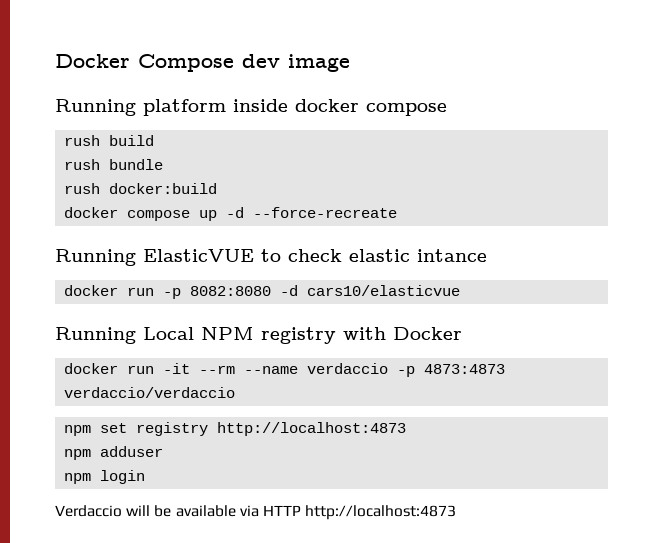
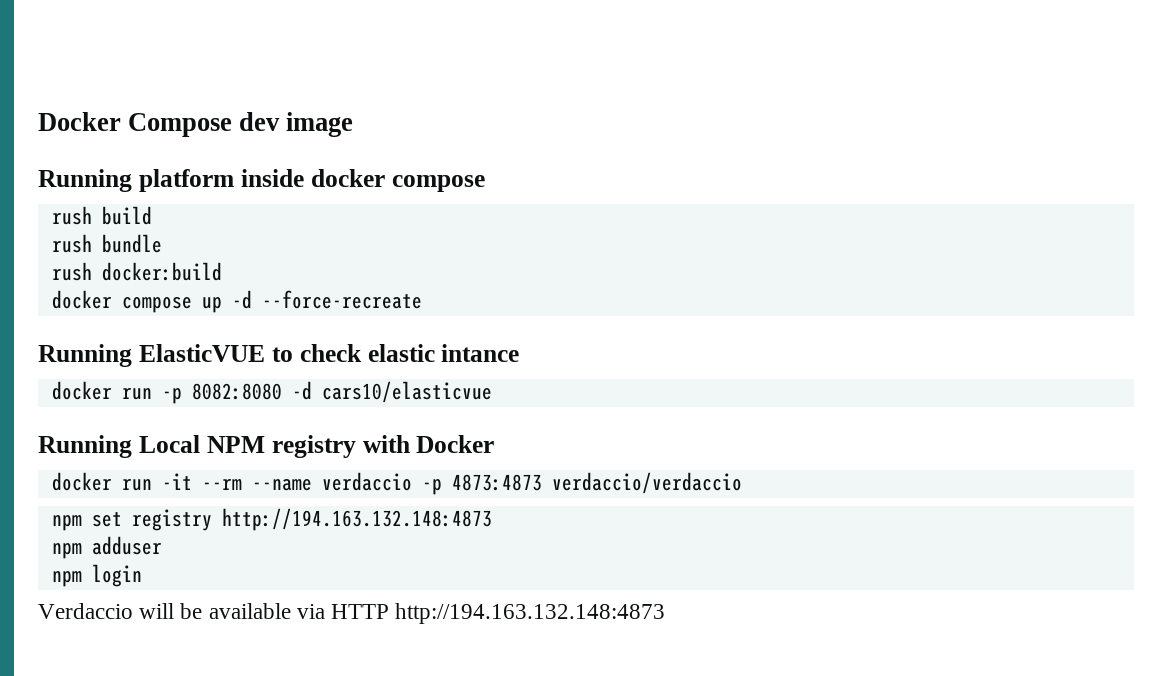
- npm set registry http://localhost:4873
+ npm set registry http://194.163.132.148:4873
- Verdaccio will be available via HTTP http://localhost:4873
+ Verdaccio will be available via HTTP http://194.163.132.148:4873

